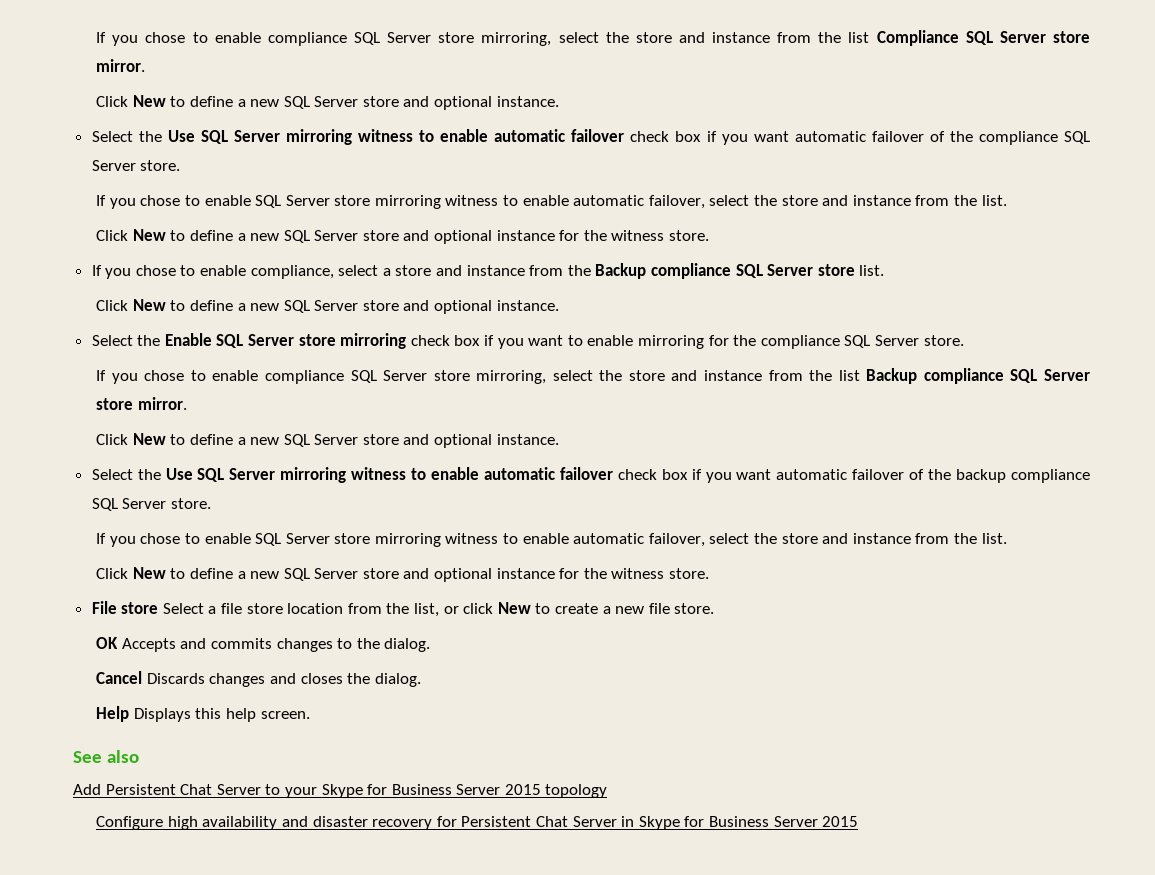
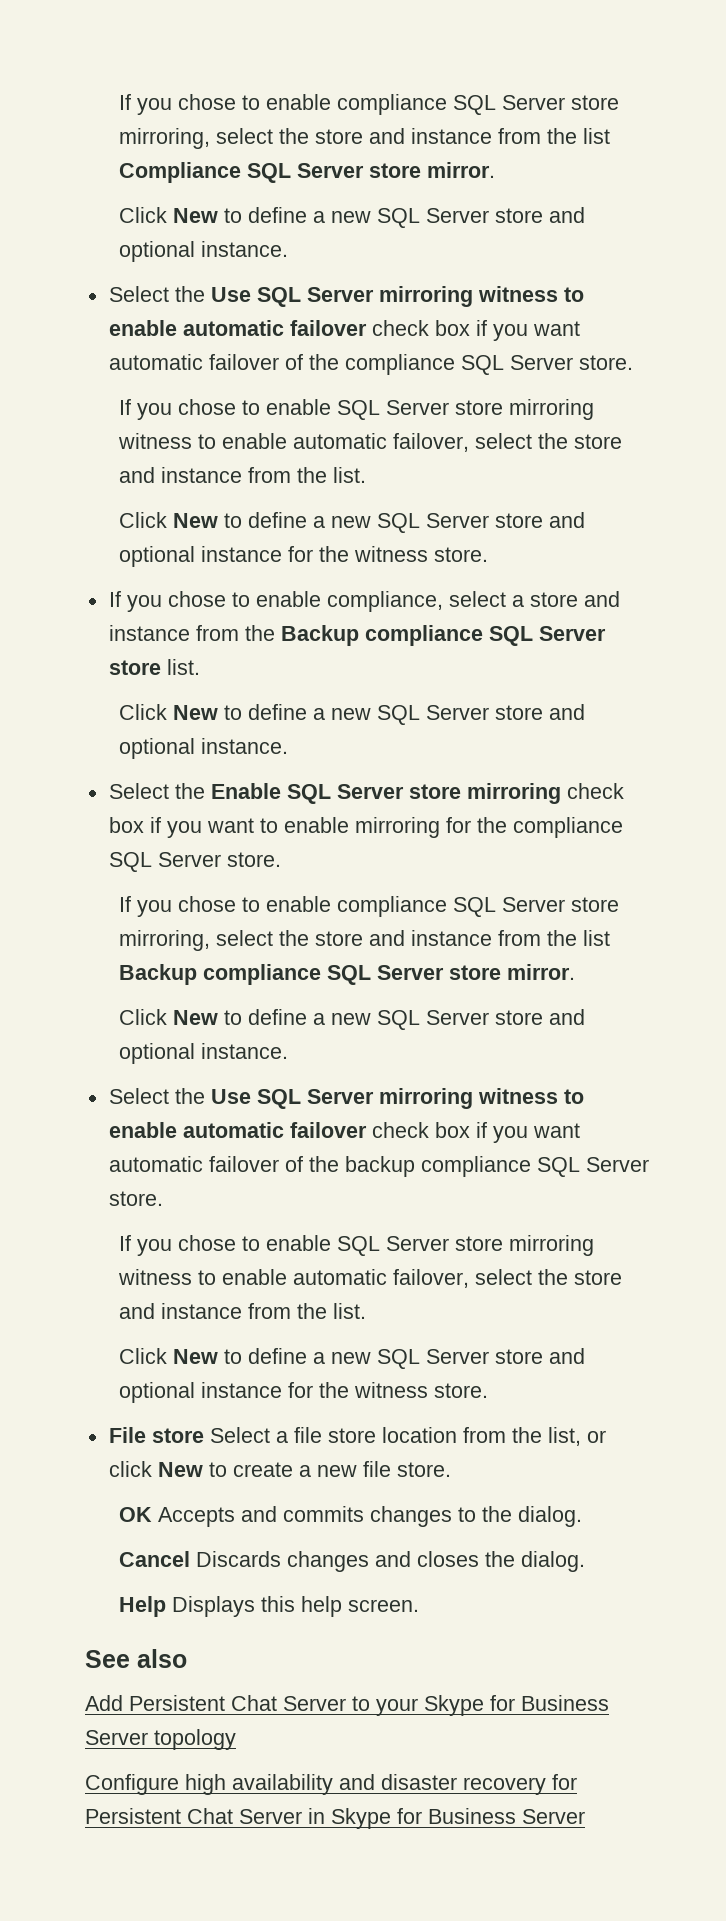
- Add Persistent Chat Server to your Skype for Business Server 2015 topology
+ Add Persistent Chat Server to your Skype for Business Server topology
- Configure high availability and disaster recovery for Persistent Chat Server in Skype for Business Server 2015
+ Configure high availability and disaster recovery for Persistent Chat Server in Skype for Business Server

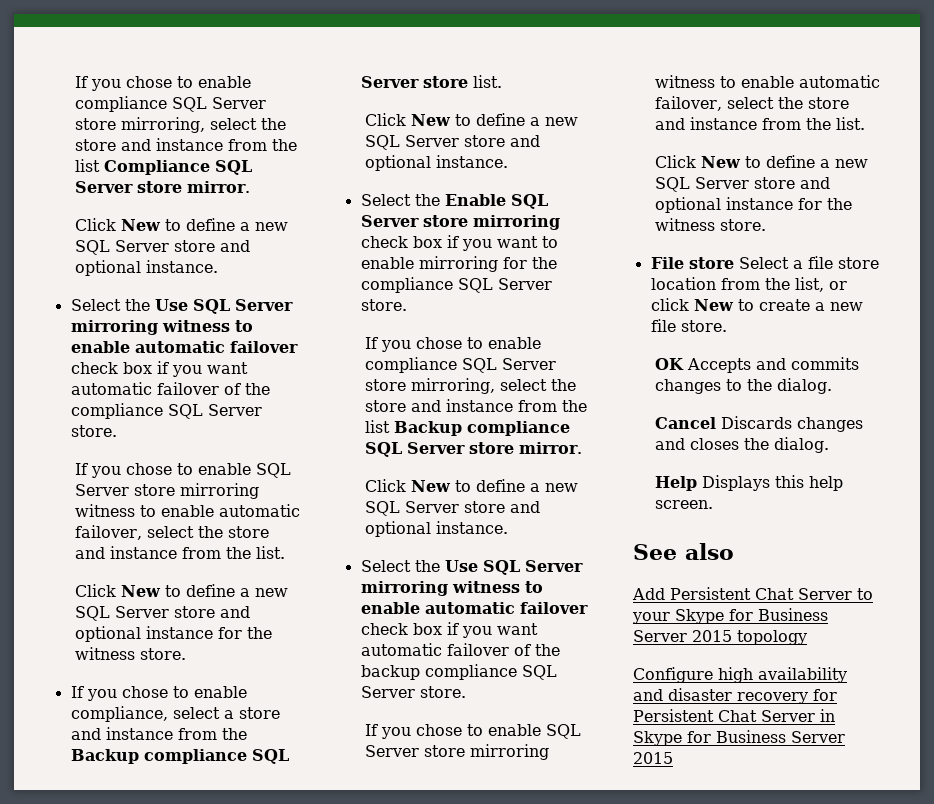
- Add Persistent Chat Server to your Skype for Business Server topology
+ Add Persistent Chat Server to your Skype for Business Server 2015 topology
- Configure high availability and disaster recovery for Persistent Chat Server in Skype for Business Server
+ Configure high availability and disaster recovery for Persistent Chat Server in Skype for Business Server 2015

